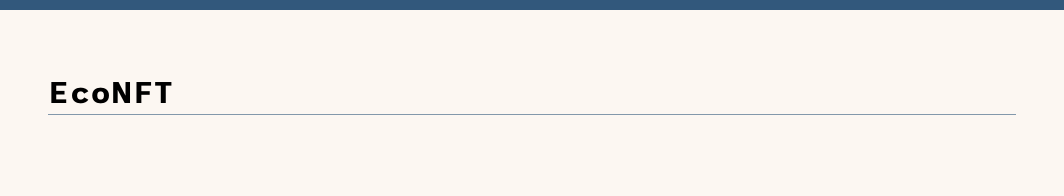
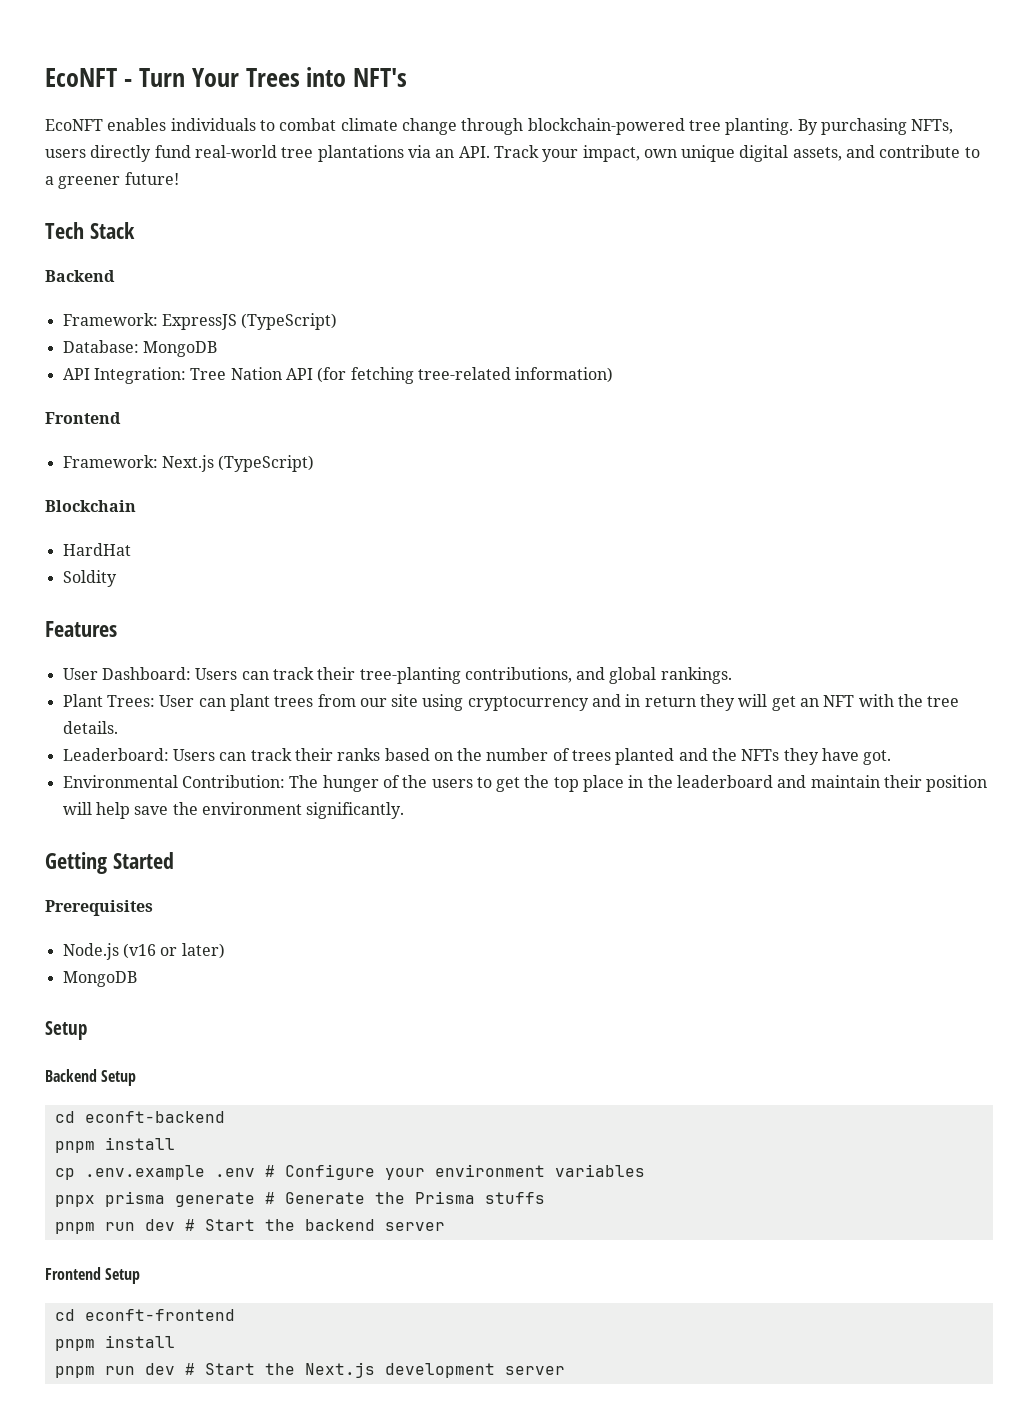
- EcoNFT
+ EcoNFT - Turn Your Trees into NFT's
+ EcoNFT enables individuals to combat climate change through blockchain-powered tree planting. By purchasing NFTs, users directly fund real-world tree plantations via an API. Track your impact, own unique digital assets, and contribute to a greener future!
+ Tech Stack
+ Backend
+ Framework: ExpressJS (TypeScript)
+ Database: MongoDB
+ API Integration: Tree Nation API (for fetching tree-related information)
+ Frontend
+ Framework: Next.js (TypeScript)
+ Blockchain
+ HardHat
+ Soldity
+ Features
+ User Dashboard: Users can track their tree-planting contributions, and global rankings.
+ Plant Trees: User can plant trees from our site using cryptocurrency and in return they will get an NFT with the tree details.
+ Leaderboard: Users can track their ranks based on the number of trees planted and the NFTs they have got.
+ Environmental Contribution: The hunger of the users to get the top place in the leaderboard and maintain their position will help save the environment significantly.
+ Getting Started
+ Prerequisites
+ Node.js (v16 or later)
+ MongoDB
+ Setup
+ Backend Setup
+ cd econft-backend
+ pnpm install
+ cp .env.example .env # Configure your environment variables
+ pnpx prisma generate # Generate the Prisma stuffs
+ pnpm run dev # Start the backend server
+ Frontend Setup
+ cd econft-frontend
+ pnpm install
+ pnpm run dev # Start the Next.js development server

